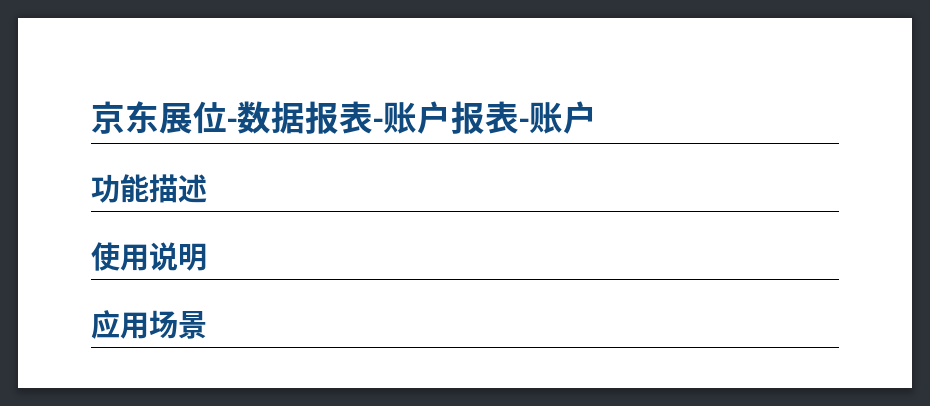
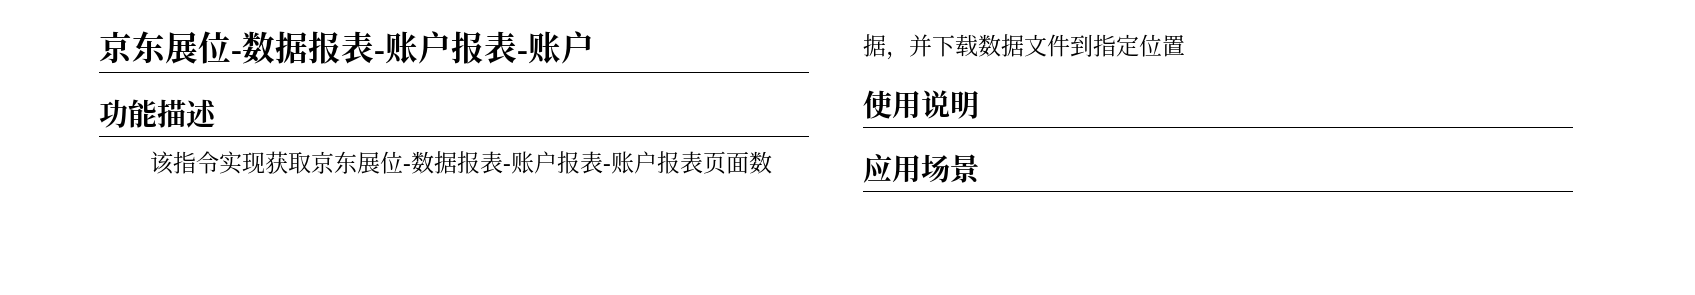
+ 该指令实现获取京东展位-数据报表-账户报表-账户报表页面数据，并下载数据文件到指定位置

